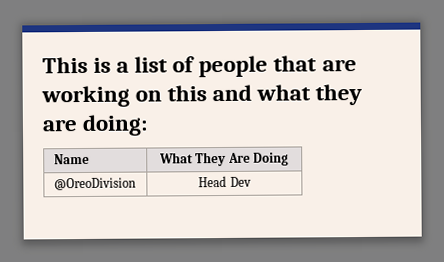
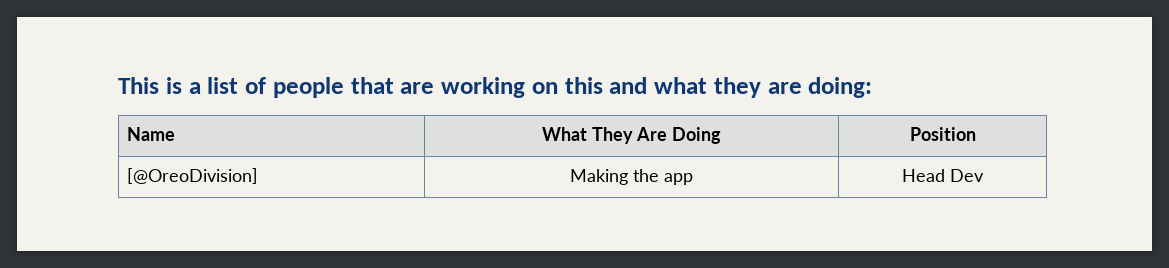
- Name | What They Are Doing
- @OreoDivision | Head Dev
+ Name | What They Are Doing | Position
+ [@OreoDivision] | Making the app | Head Dev

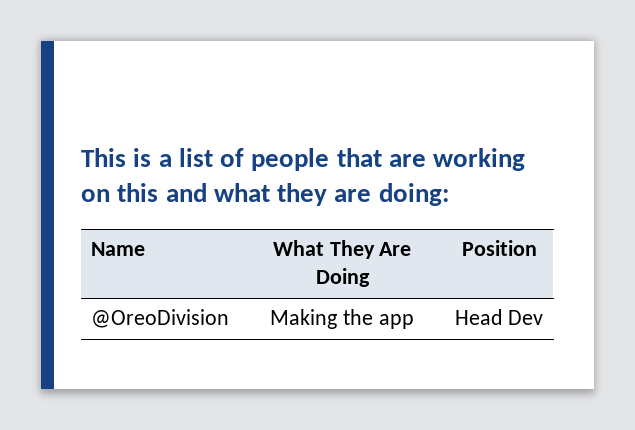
- [@OreoDivision] | Making the app | Head Dev
+ @OreoDivision | Making the app | Head Dev

